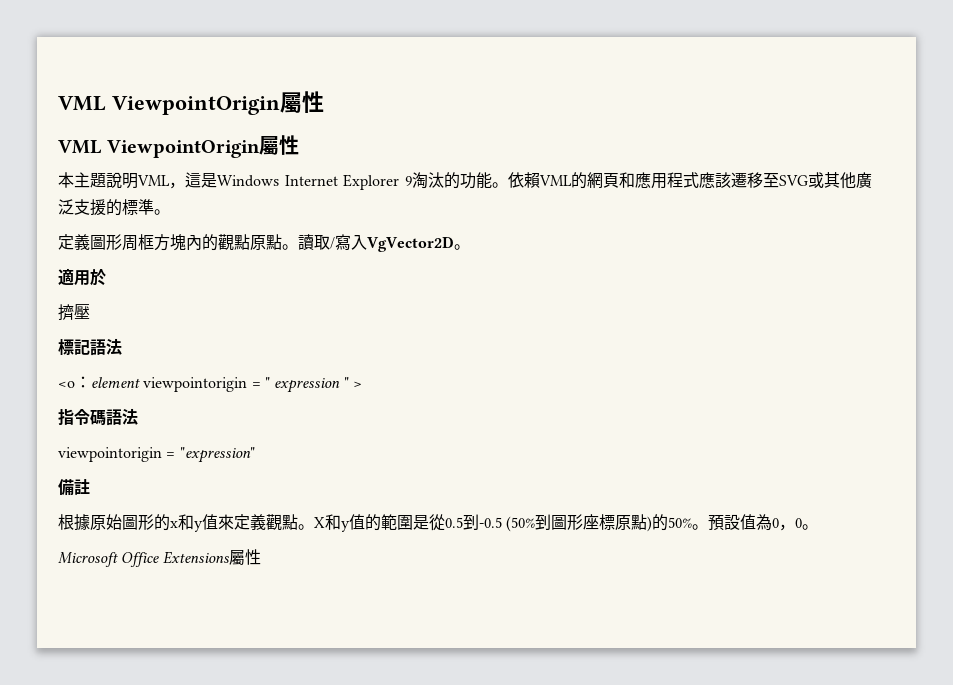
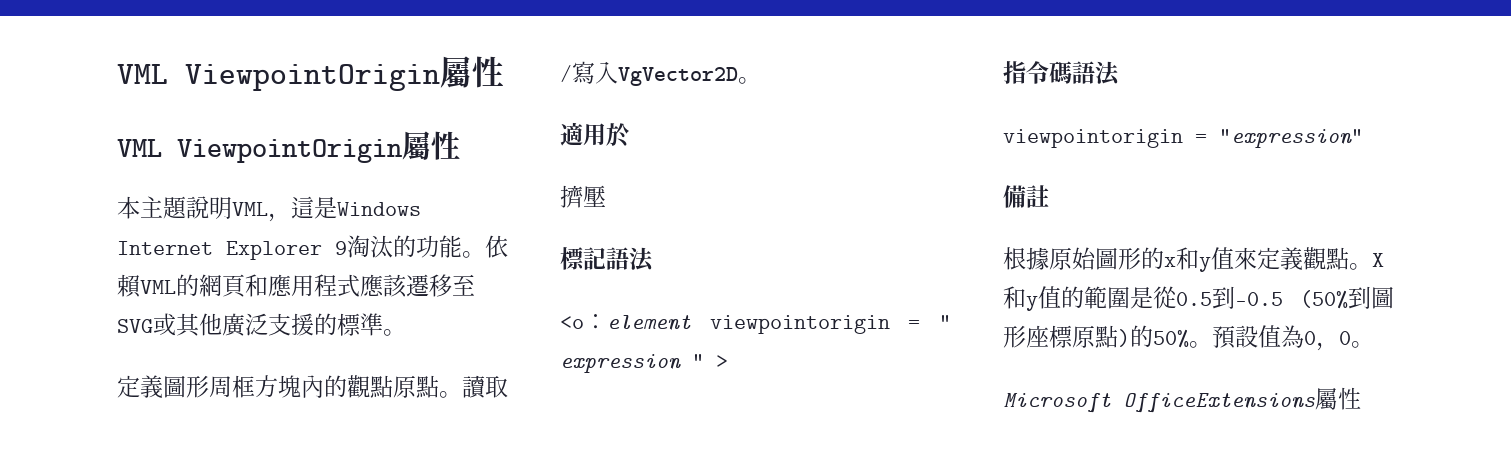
- Microsoft Office Extensions屬性
+ Microsoft OfficeExtensions屬性

